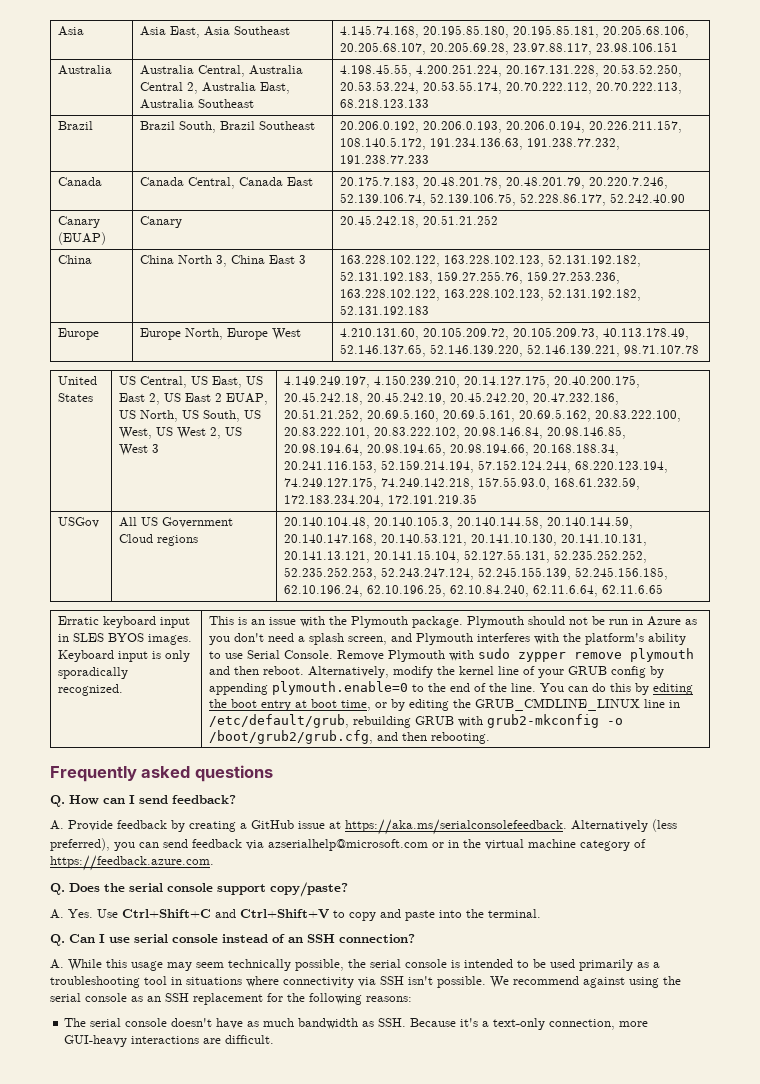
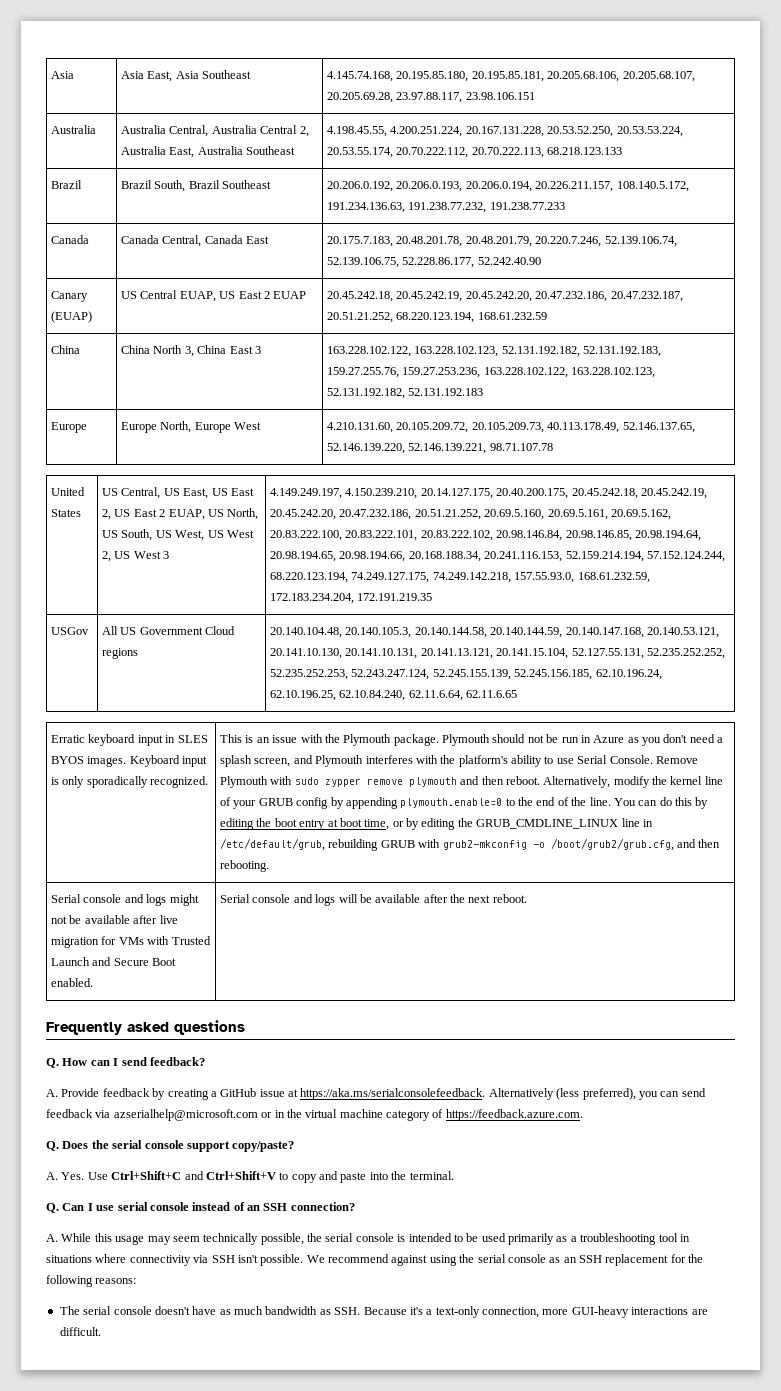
- Canary (EUAP) | Canary | 20.45.242.18, 20.51.21.252
+ Canary (EUAP) | US Central EUAP, US East 2 EUAP | 20.45.242.18, 20.45.242.19, 20.45.242.20, 20.47.232.186, 20.47.232.187, 20.51.21.252, 68.220.123.194, 168.61.232.59
+ Serial console and logs might not be available after live migration for VMs with Trusted Launch and Secure Boot enabled. | Serial console and logs will be available after the next reboot.

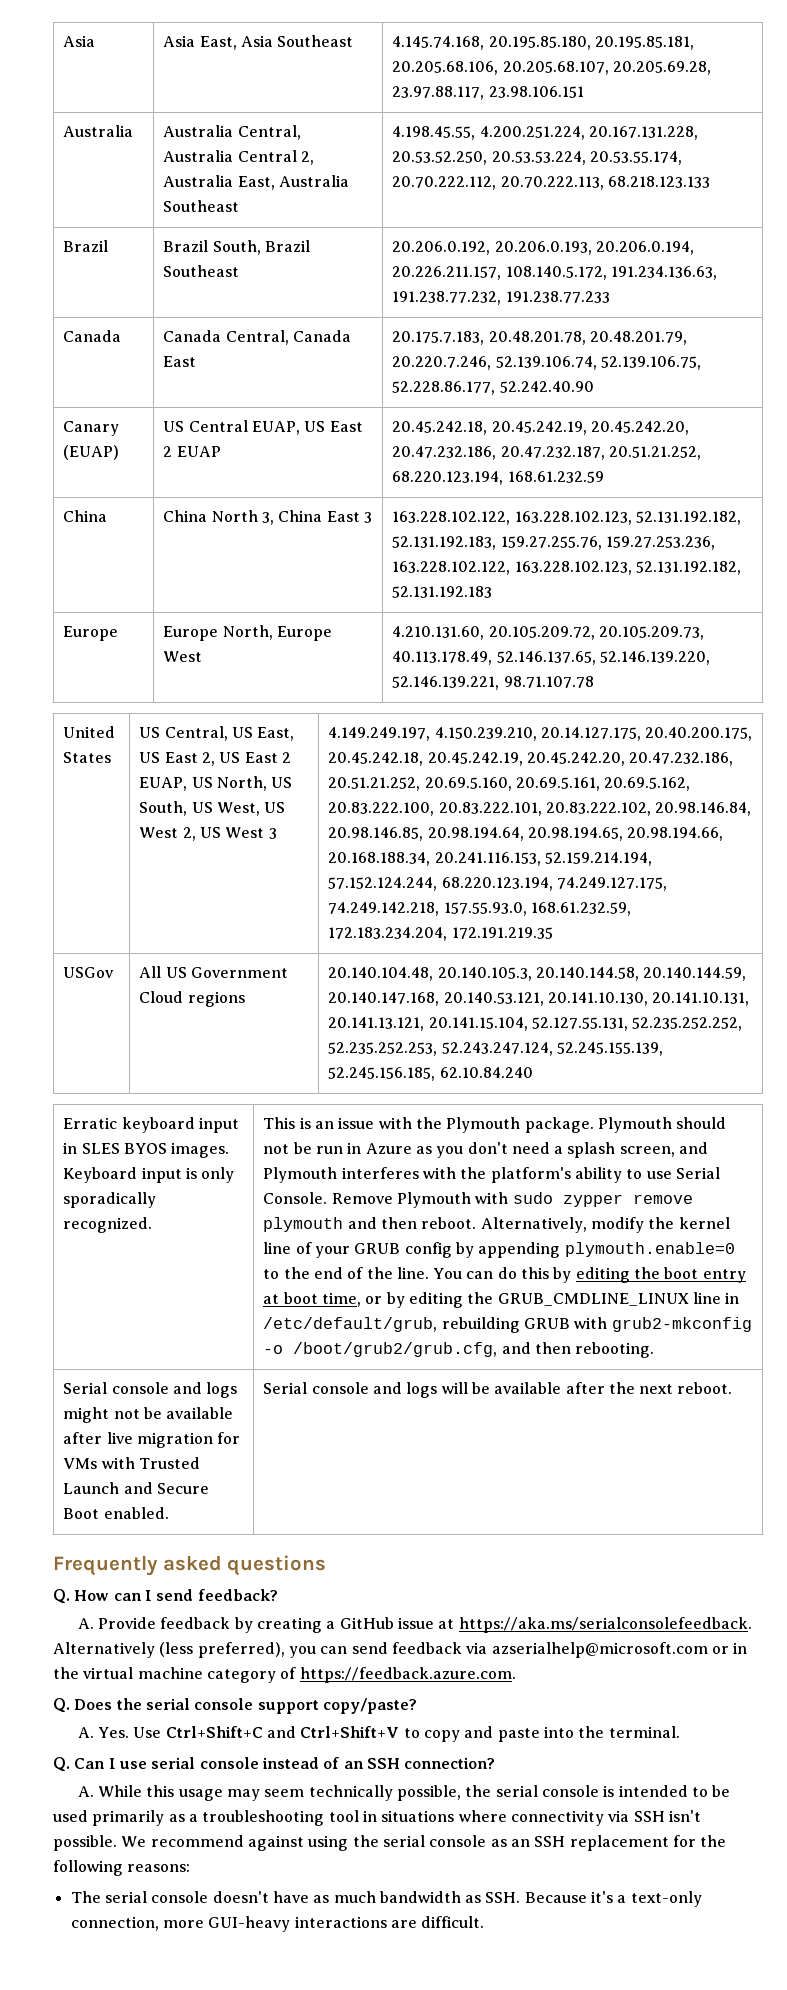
- USGov | All US Government Cloud regions | 20.140.104.48, 20.140.105.3, 20.140.144.58, 20.140.144.59, 20.140.147.168, 20.140.53.121, 20.141.10.130, 20.141.10.131, 20.141.13.121, 20.141.15.104, 52.127.55.131, 52.235.252.252, 52.235.252.253, 52.243.247.124, 52.245.155.139, 52.245.156.185, 62.10.196.24, 62.10.196.25, 62.10.84.240, 62.11.6.64, 62.11.6.65
+ USGov | All US Government Cloud regions | 20.140.104.48, 20.140.105.3, 20.140.144.58, 20.140.144.59, 20.140.147.168, 20.140.53.121, 20.141.10.130, 20.141.10.131, 20.141.13.121, 20.141.15.104, 52.127.55.131, 52.235.252.252, 52.235.252.253, 52.243.247.124, 52.245.155.139, 52.245.156.185, 62.10.84.240

